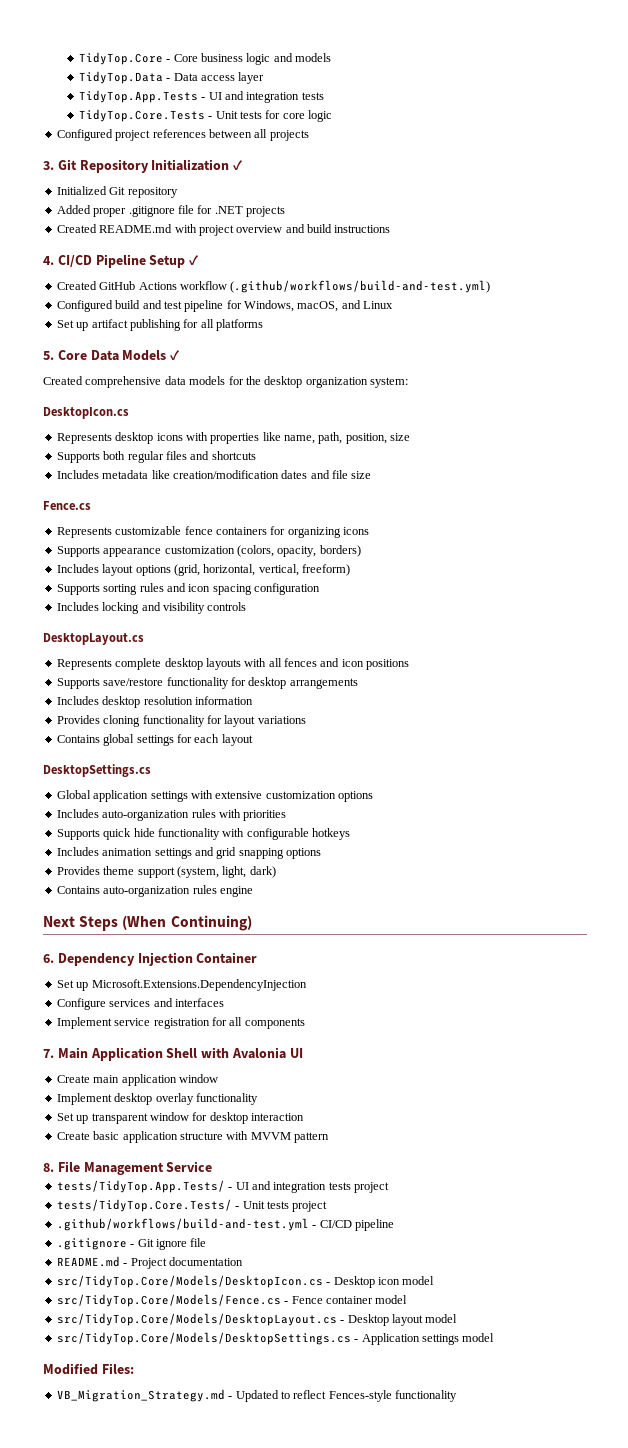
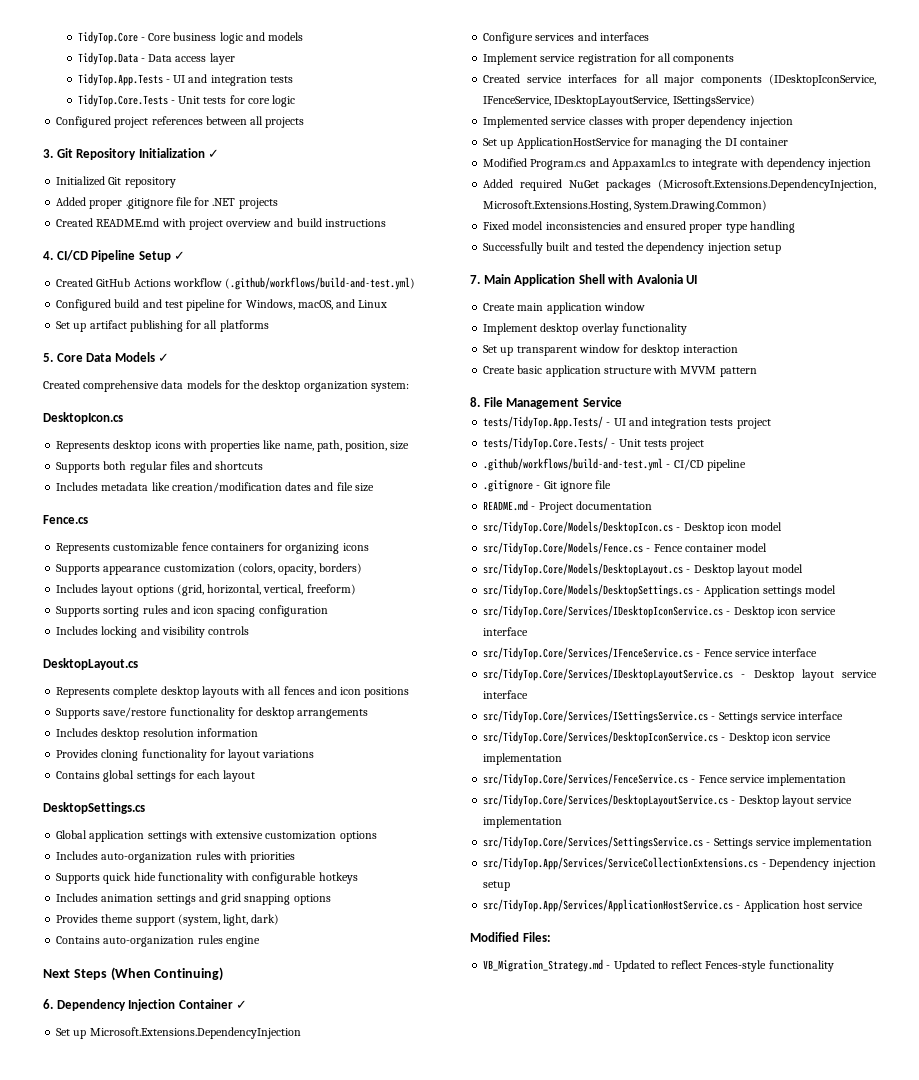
- 6. Dependency Injection Container
+ 6. Dependency Injection Container ✓
+ Created service interfaces for all major components (IDesktopIconService, IFenceService, IDesktopLayoutService, ISettingsService)
+ Implemented service classes with proper dependency injection
+ Set up ApplicationHostService for managing the DI container
+ Modified Program.cs and App.axaml.cs to integrate with dependency injection
+ Added required NuGet packages (Microsoft.Extensions.DependencyInjection, Microsoft.Extensions.Hosting, System.Drawing.Common)
+ Fixed model inconsistencies and ensured proper type handling
+ Successfully built and tested the dependency injection setup
+ src/TidyTop.Core/Services/IDesktopIconService.cs - Desktop icon service interface
+ src/TidyTop.Core/Services/IFenceService.cs - Fence service interface
+ src/TidyTop.Core/Services/IDesktopLayoutService.cs - Desktop layout service interface
+ src/TidyTop.Core/Services/ISettingsService.cs - Settings service interface
+ src/TidyTop.Core/Services/DesktopIconService.cs - Desktop icon service implementation
+ src/TidyTop.Core/Services/FenceService.cs - Fence service implementation
+ src/TidyTop.Core/Services/DesktopLayoutService.cs - Desktop layout service implementation
+ src/TidyTop.Core/Services/SettingsService.cs - Settings service implementation
+ src/TidyTop.App/Services/ServiceCollectionExtensions.cs - Dependency injection setup
+ src/TidyTop.App/Services/ApplicationHostService.cs - Application host service

